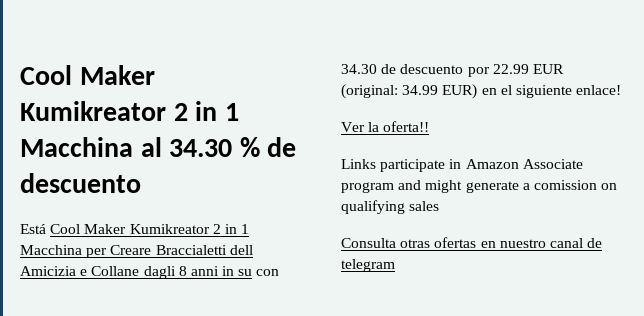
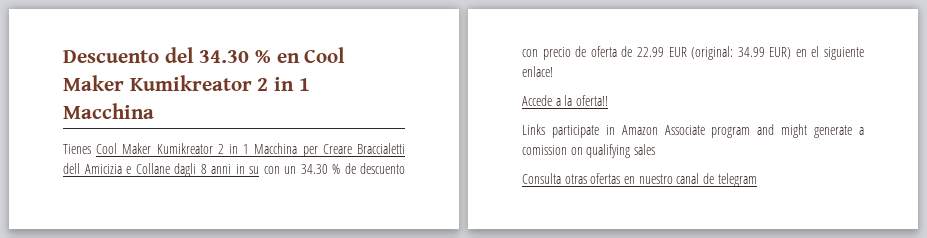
- Cool Maker Kumikreator 2 in 1 Macchina al 34.30 % de descuento
- Está Cool Maker Kumikreator 2 in 1 Macchina per Creare Braccialetti dell Amicizia e Collane dagli 8 anni in su con 34.30 de descuento por 22.99 EUR (original: 34.99 EUR) en el siguiente enlace!
+ Descuento del 34.30 % en Cool Maker Kumikreator 2 in 1 Macchina
+ Tienes Cool Maker Kumikreator 2 in 1 Macchina per Creare Braccialetti dell Amicizia e Collane dagli 8 anni in su con un 34.30 % de descuento con precio de oferta de 22.99 EUR (original: 34.99 EUR) en el siguiente enlace!
- Ver la oferta!!
+ Accede a la oferta!!

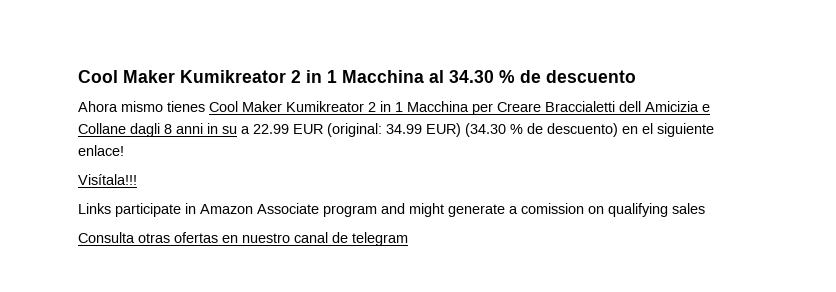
- Descuento del 34.30 % en Cool Maker Kumikreator 2 in 1 Macchina
- Tienes Cool Maker Kumikreator 2 in 1 Macchina per Creare Braccialetti dell Amicizia e Collane dagli 8 anni in su con un 34.30 % de descuento con precio de oferta de 22.99 EUR (original: 34.99 EUR) en el siguiente enlace!
+ Cool Maker Kumikreator 2 in 1 Macchina al 34.30 % de descuento
+ Ahora mismo tienes Cool Maker Kumikreator 2 in 1 Macchina per Creare Braccialetti dell Amicizia e Collane dagli 8 anni in su a 22.99 EUR (original: 34.99 EUR) (34.30 % de descuento) en el siguiente enlace!
- Accede a la oferta!!
+ Visítala!!!

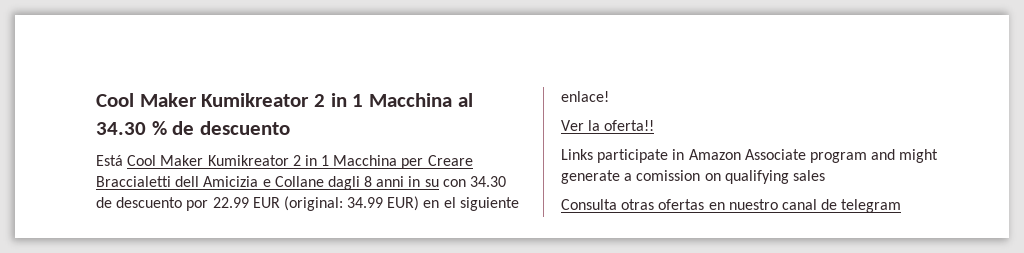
- Ahora mismo tienes Cool Maker Kumikreator 2 in 1 Macchina per Creare Braccialetti dell Amicizia e Collane dagli 8 anni in su a 22.99 EUR (original: 34.99 EUR) (34.30 % de descuento) en el siguiente enlace!
+ Está Cool Maker Kumikreator 2 in 1 Macchina per Creare Braccialetti dell Amicizia e Collane dagli 8 anni in su con 34.30 de descuento por 22.99 EUR (original: 34.99 EUR) en el siguiente enlace!
- Visítala!!!
+ Ver la oferta!!

